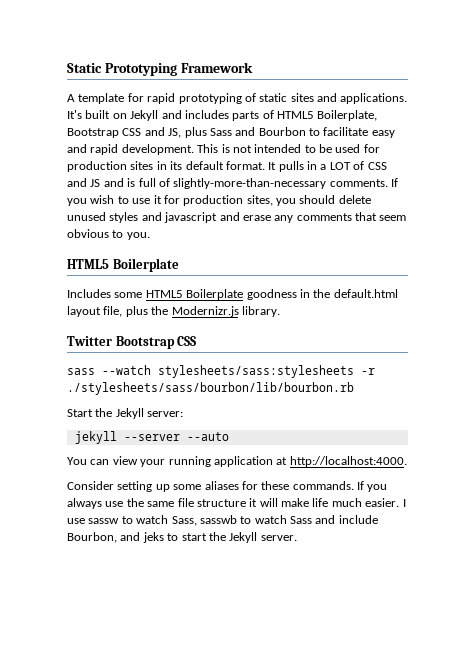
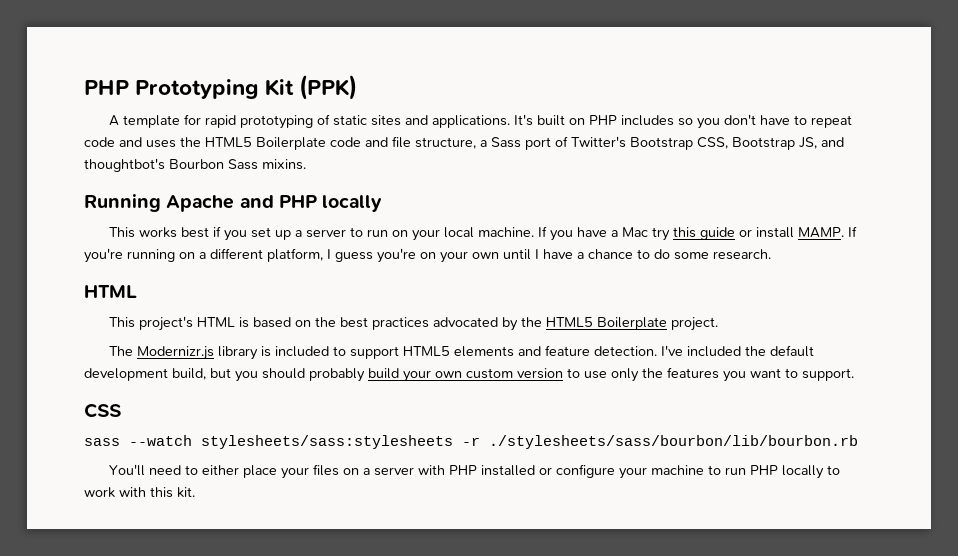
- Static Prototyping Framework
+ PHP Prototyping Kit (PPK)
- It's built on Jekyll and includes parts of HTML5 Boilerplate, Bootstrap CSS and JS, plus Sass and Bourbon to facilitate easy and rapid development. This is not intended to be used for production sites in its default format. It pulls in a LOT of CSS and JS and is full of slightly-more-than-necessary comments. If you wish to use it for production sites, you should delete unused styles and javascript and erase any comments that seem obvious to you.
- HTML5 Boilerplate
- Includes some HTML5 Boilerplate goodness in the default.html layout file, plus the Modernizr.js library.
- Twitter Bootstrap CSS
+ It's built on PHP includes so you don't have to repeat code and uses the HTML5 Boilerplate code and file structure, a Sass port of Twitter's Bootstrap CSS, Bootstrap JS, and thoughtbot's Bourbon Sass mixins.
+ Running Apache and PHP locally
+ This works best if you set up a server to run on your local machine. If you have a Mac try this guide or install MAMP. If you're running on a different platform, I guess you're on your own until I have a chance to do some research.
+ HTML
+ This project's HTML is based on the best practices advocated by the HTML5 Boilerplate project.
+ The Modernizr.js library is included to support HTML5 elements and feature detection. I've included the default development build, but you should probably build your own custom version to use only the features you want to support.
+ CSS
- Start the Jekyll server:
- jekyll --server --auto
- You can view your running application at http://localhost:4000.
- Consider setting up some aliases for these commands. If you always use the same file structure it will make life much easier. I use sassw to watch Sass, sasswb to watch Sass and include Bourbon, and jeks to start the Jekyll server.
+ You'll need to either place your files on a server with PHP installed or configure your machine to run PHP locally to work with this kit.

